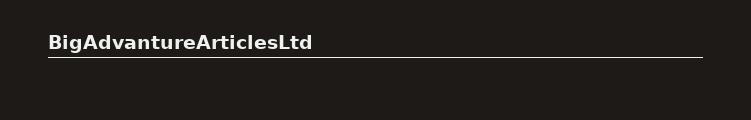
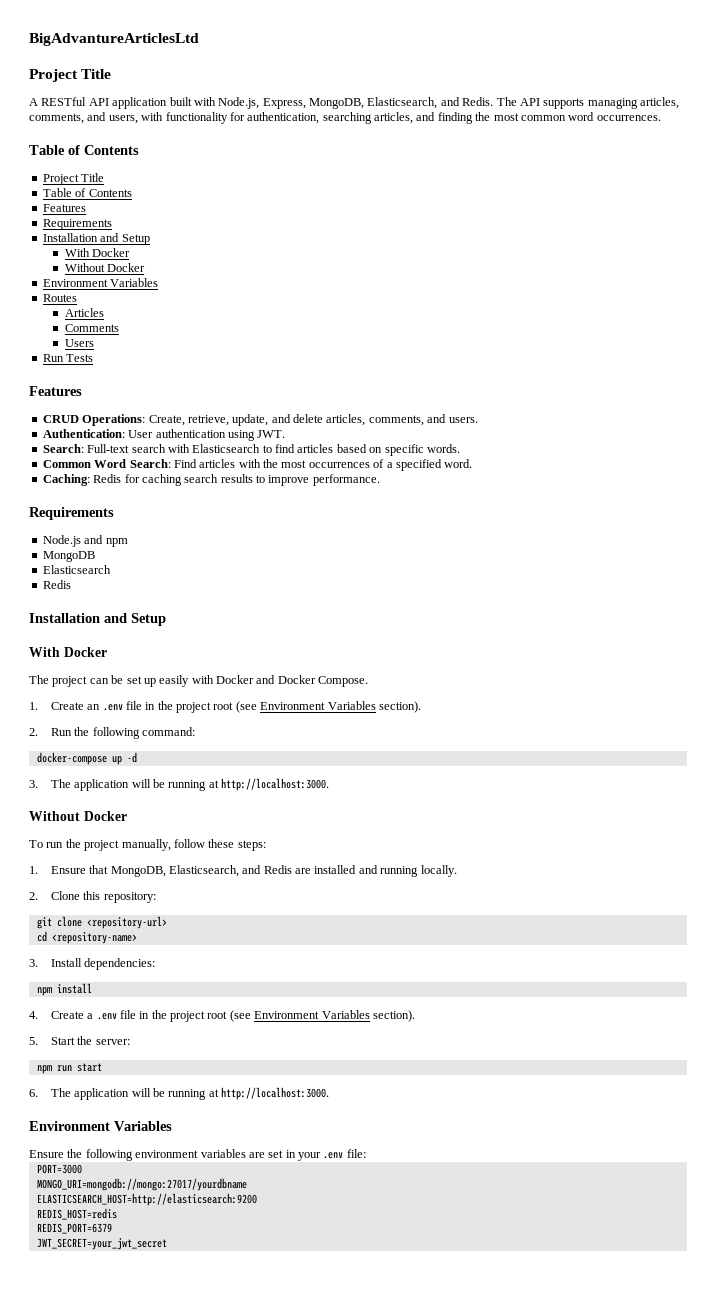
  BigAdvantureArticlesLtd
+ Project Title
+ A RESTful API application built with Node.js, Express, MongoDB, Elasticsearch, and Redis. The API supports managing articles, comments, and users, with functionality for authentication, searching articles, and finding the most common word occurrences.
+ Table of Contents
+ Project Title
+ Table of Contents
+ Features
+ Requirements
+ Installation and Setup
+ With Docker
+ Without Docker
+ Environment Variables
+ Routes
+ Articles
+ Comments
+ Users
+ Run Tests
+ Features
+ CRUD Operations: Create, retrieve, update, and delete articles, comments, and users.
+ Authentication: User authentication using JWT.
+ Search: Full-text search with Elasticsearch to find articles based on specific words.
+ Common Word Search: Find articles with the most occurrences of a specified word.
+ Caching: Redis for caching search results to improve performance.
+ Requirements
+ Node.js and npm
+ MongoDB
+ Elasticsearch
+ Redis
+ Installation and Setup
+ With Docker
+ The project can be set up easily with Docker and Docker Compose.
+ 1. Create an .env file in the project root (see Environment Variables section).
+ 2. Run the following command:
+ docker-compose up -d
+ 3. The application will be running at http://localhost:3000.
+ Without Docker
+ To run the project manually, follow these steps:
+ 1. Ensure that MongoDB, Elasticsearch, and Redis are installed and running locally.
+ 2. Clone this repository:
+ git clone <repository-url>
+ cd <repository-name>
+ 3. Install dependencies:
+ npm install
+ 4. Create a .env file in the project root (see Environment Variables section).
+ 5. Start the server:
+ npm run start
+ 6. The application will be running at http://localhost:3000.
+ Environment Variables
+ Ensure the following environment variables are set in your .env file:
+ PORT=3000
+ MONGO_URI=mongodb://mongo:27017/yourdbname
+ ELASTICSEARCH_HOST=http://elasticsearch:9200
+ REDIS_HOST=redis
+ REDIS_PORT=6379
+ JWT_SECRET=your_jwt_secret

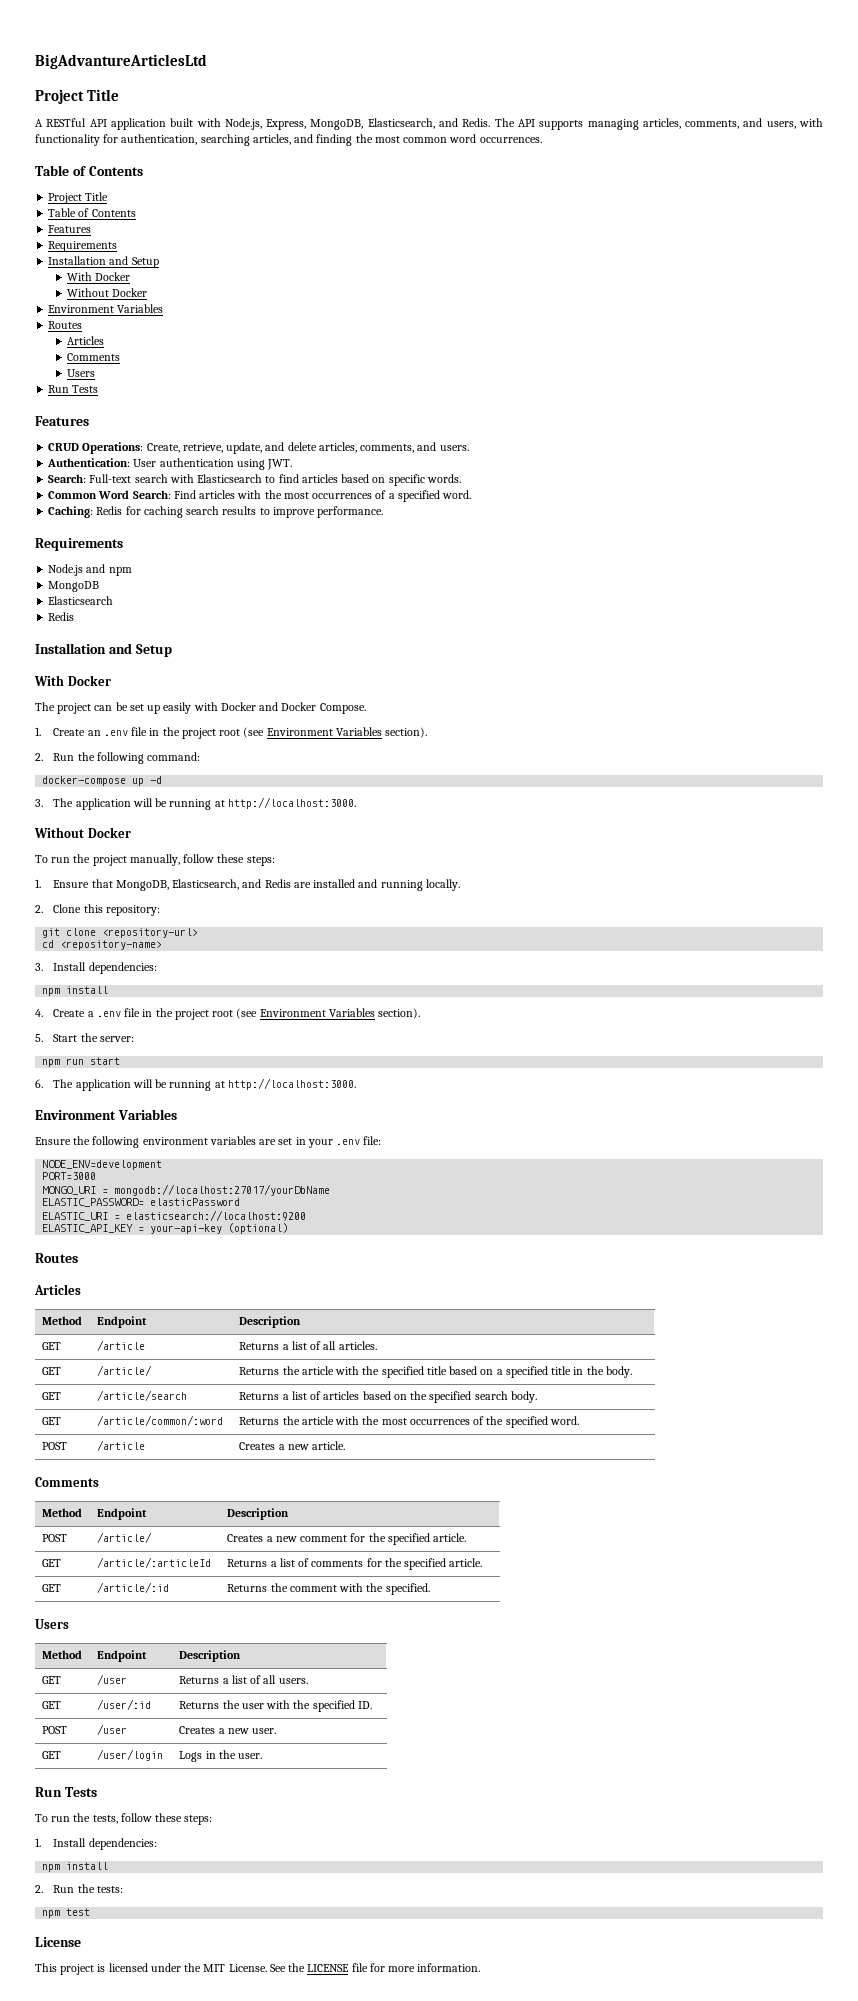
+ NODE_ENV=development
- MONGO_URI=mongodb://mongo:27017/yourdbname
- ELASTICSEARCH_HOST=http://elasticsearch:9200
- REDIS_HOST=redis
- REDIS_PORT=6379
- JWT_SECRET=your_jwt_secret
+ MONGO_URI = mongodb://localhost:27017/yourDbName
+ ELASTIC_PASSWORD= elasticPassword
+ ELASTIC_URI = elasticsearch://localhost:9200
+ ELASTIC_API_KEY = your-api-key (optional)
+ Routes
+ Articles
+ Method | Endpoint | Description
+ GET | /article | Returns a list of all articles.
+ GET | /article/ | Returns the article with the specified title based on a specified title in the body.
+ GET | /article/search | Returns a list of articles based on the specified search body.
+ GET | /article/common/:word | Returns the article with the most occurrences of the specified word.
+ POST | /article | Creates a new article.
+ Comments
+ Method | Endpoint | Description
+ POST | /article/ | Creates a new comment for the specified article.
+ GET | /article/:articleId | Returns a list of comments for the specified article.
+ GET | /article/:id | Returns the comment with the specified.
+ Users
+ Method | Endpoint | Description
+ GET | /user | Returns a list of all users.
+ GET | /user/:id | Returns the user with the specified ID.
+ POST | /user | Creates a new user.
+ GET | /user/login | Logs in the user.
+ Run Tests
+ To run the tests, follow these steps:
+ 1. Install dependencies:
+ npm install
+ 2. Run the tests:
+ npm test
+ License
+ This project is licensed under the MIT License. See the LICENSE file for more information.

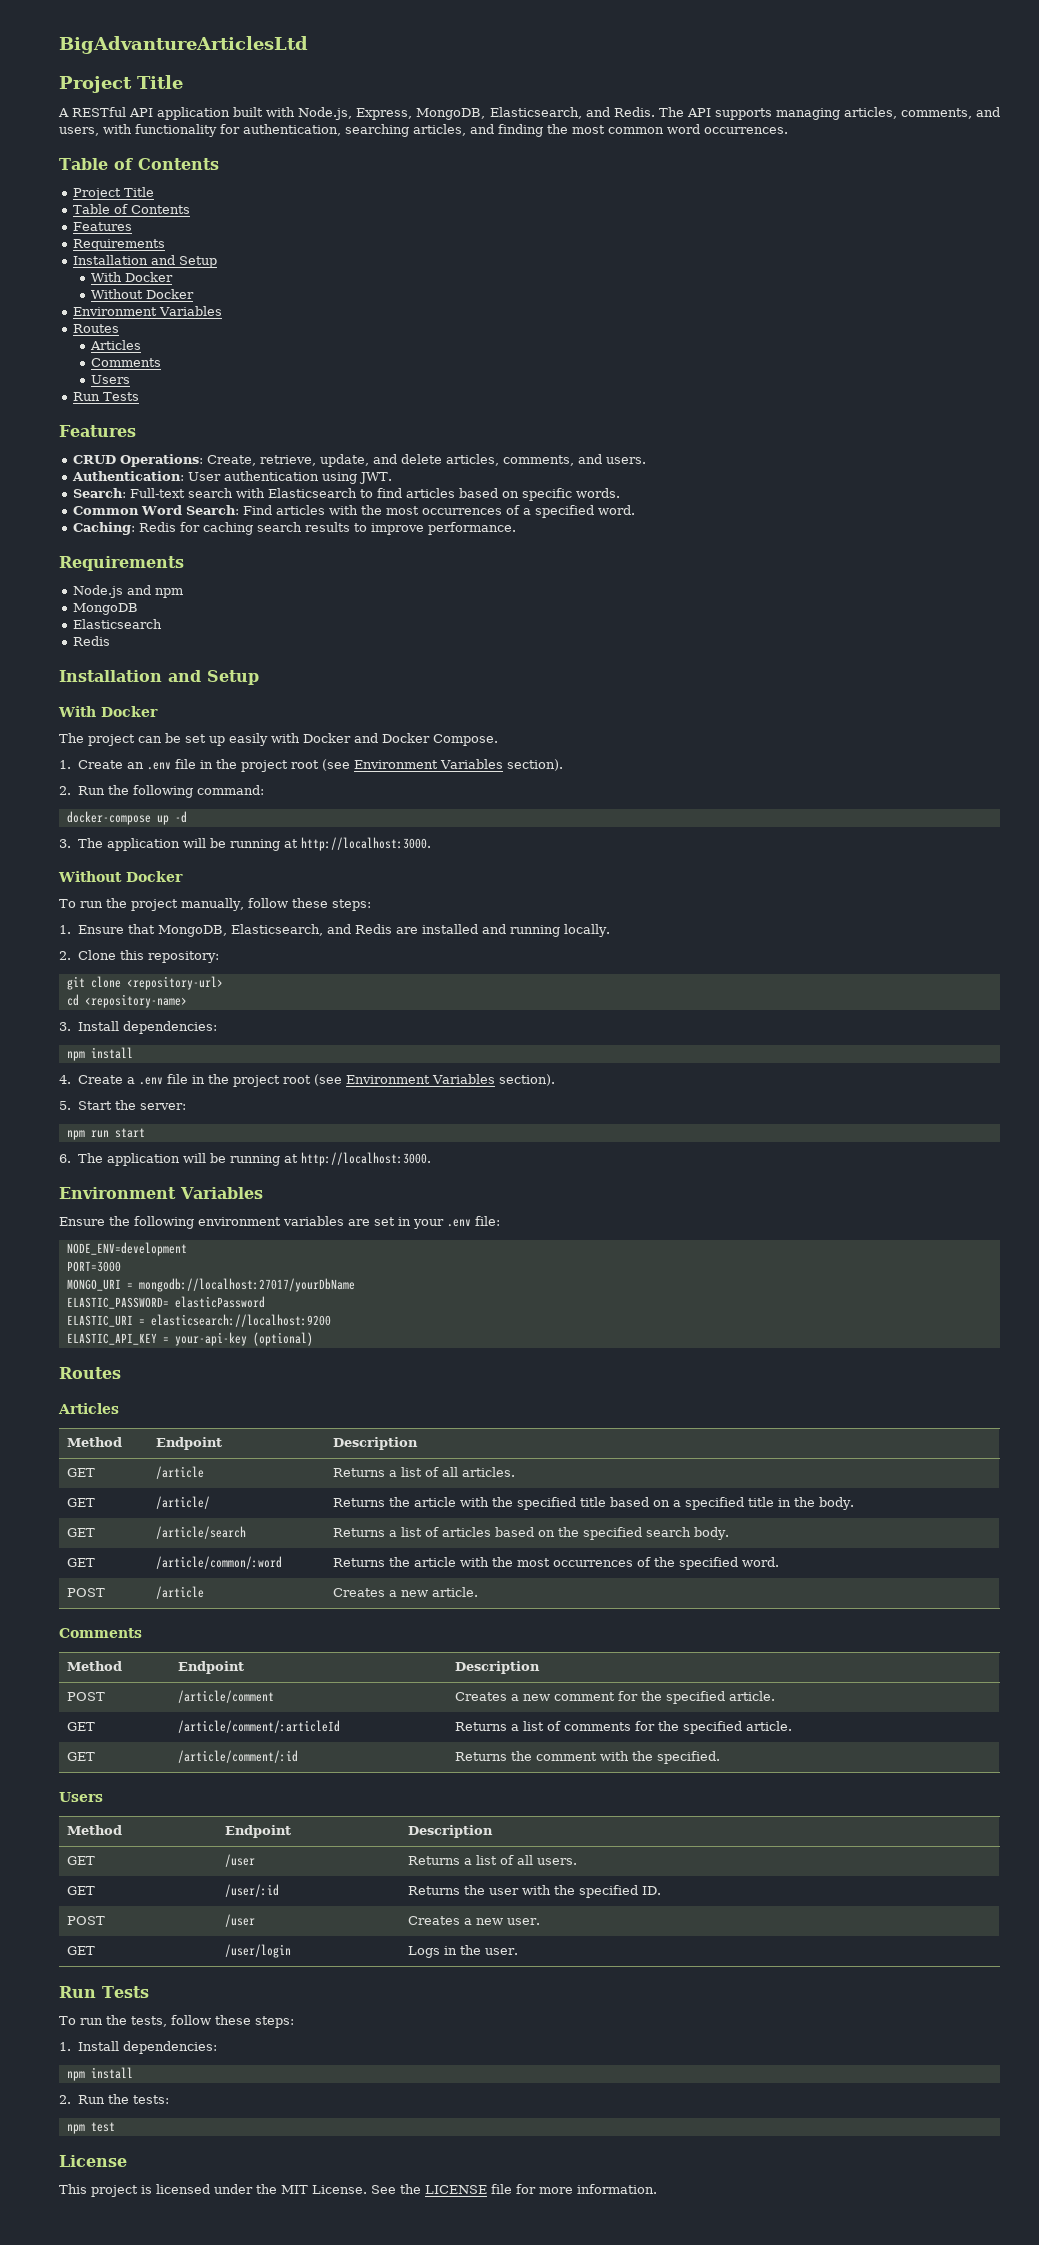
- POST | /article/ | Creates a new comment for the specified article.
+ POST | /article/comment | Creates a new comment for the specified article.
- GET | /article/:articleId | Returns a list of comments for the specified article.
+ GET | /article/comment/:articleId | Returns a list of comments for the specified article.
- GET | /article/:id | Returns the comment with the specified.
+ GET | /article/comment/:id | Returns the comment with the specified.

